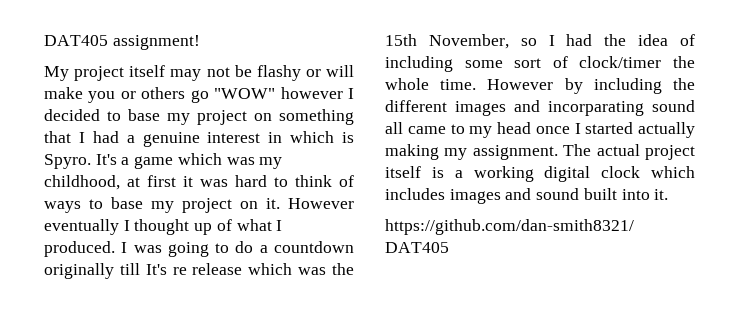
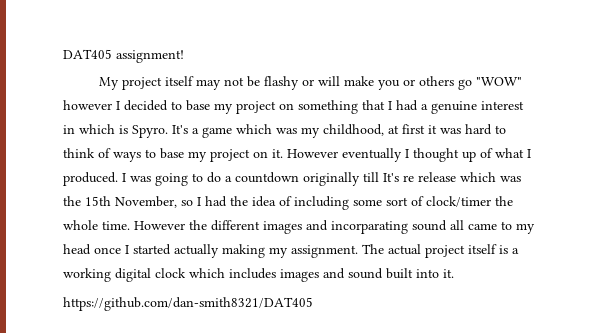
- However by including the different images and incorparating sound all came to my head once I started actually making my assignment.
+ However the different images and incorparating sound all came to my head once I started actually making my assignment.

